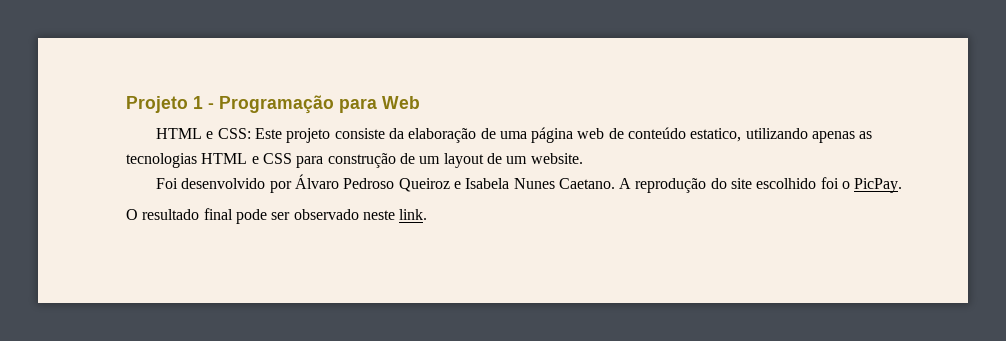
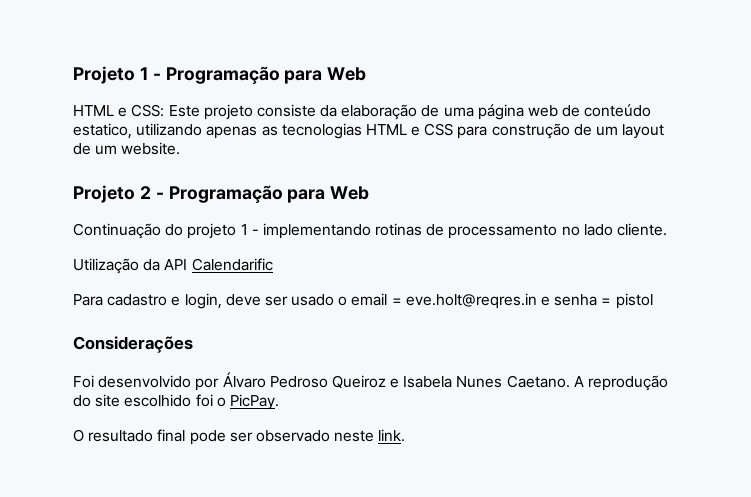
+ Projeto 2 - Programação para Web
+ Continuação do projeto 1 - implementando rotinas de processamento no lado cliente.
+ Utilização da API Calendarific
+ Para cadastro e login, deve ser usado o email = eve.holt@reqres.in e senha = pistol
+ Considerações

